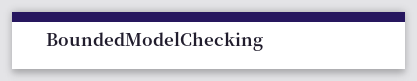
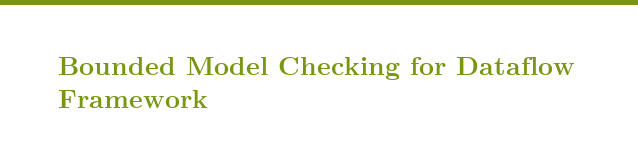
- BoundedModelChecking
+ Bounded Model Checking for Dataflow Framework

